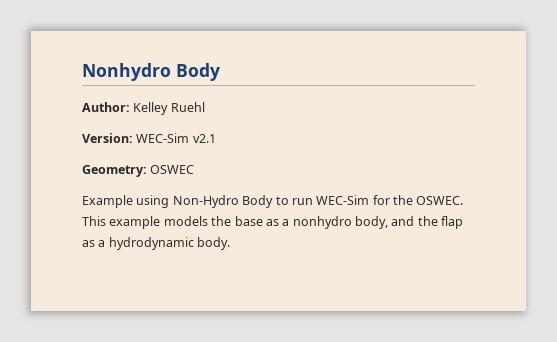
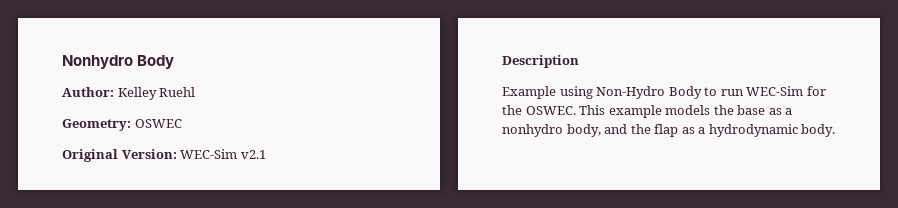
- Version: WEC-Sim v2.1
+ Geometry: OSWEC
+ Original Version: WEC-Sim v2.1
- Geometry: OSWEC
+ Description

